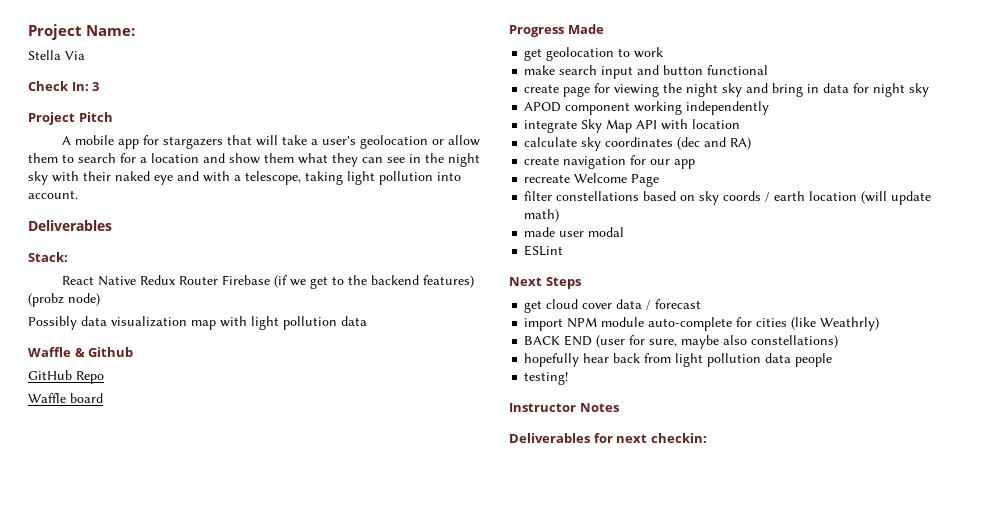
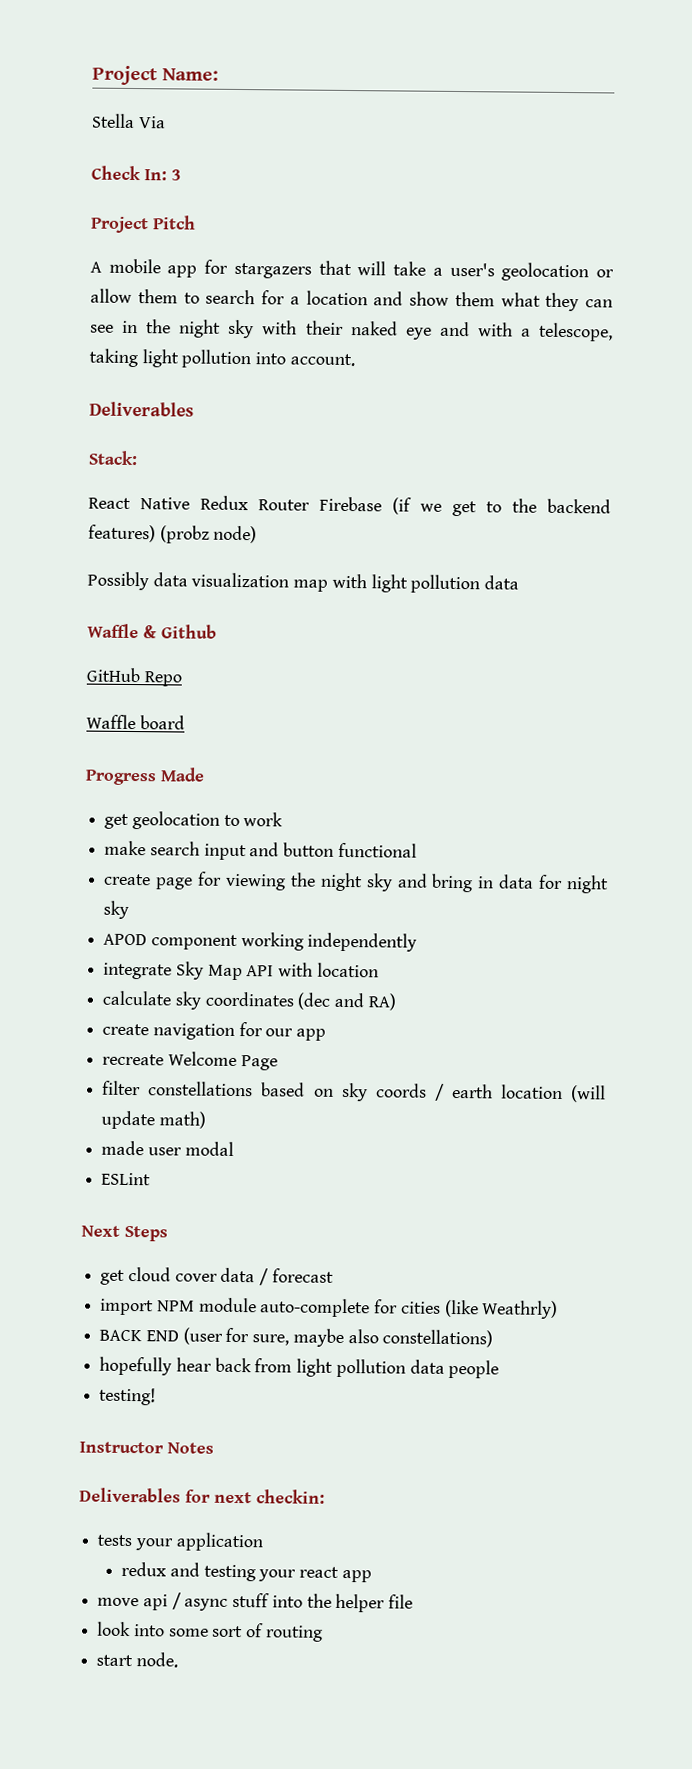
+ tests your application
+ redux and testing your react app
+ move api / async stuff into the helper file
+ look into some sort of routing
+ start node.

